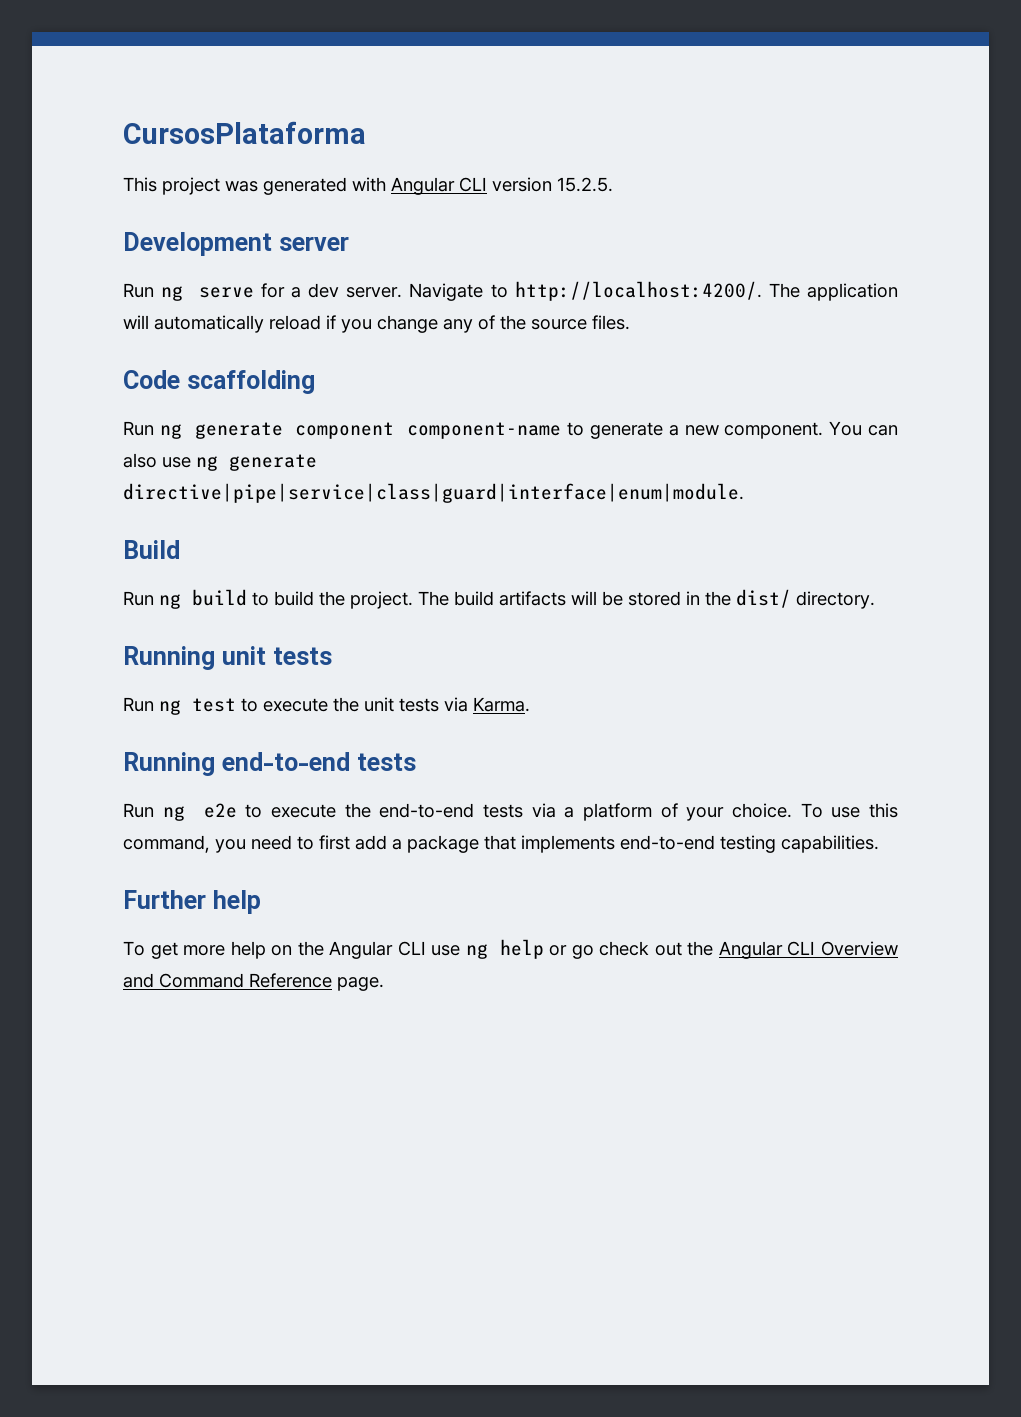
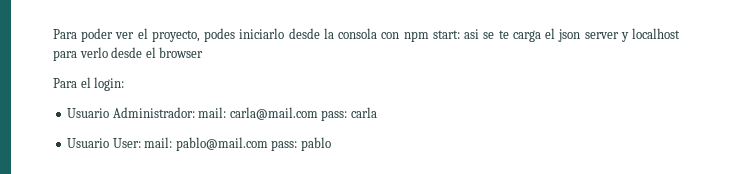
- CursosPlataforma
- This project was generated with Angular CLI version 15.2.5.
- Development server
- Run ng serve for a dev server. Navigate to http://localhost:4200/. The application will automatically reload if you change any of the source files.
- Code scaffolding
- Run ng generate component component-name to generate a new component. You can also use ng generate directive|pipe|service|class|guard|interface|enum|module.
- Build
- Run ng build to build the project. The build artifacts will be stored in the dist/ directory.
- Running unit tests
- Run ng test to execute the unit tests via Karma.
- Running end-to-end tests
- Run ng e2e to execute the end-to-end tests via a platform of your choice. To use this command, you need to first add a package that implements end-to-end testing capabilities.
- Further help
- To get more help on the Angular CLI use ng help or go check out the Angular CLI Overview and Command Reference page.
+ Para poder ver el proyecto, podes iniciarlo desde la consola con npm start: asi se te carga el json server y localhost para verlo desde el browser
+ Para el login:
+ Usuario Administrador: mail: carla@mail.com pass: carla
+ Usuario User: mail: pablo@mail.com pass: pablo

